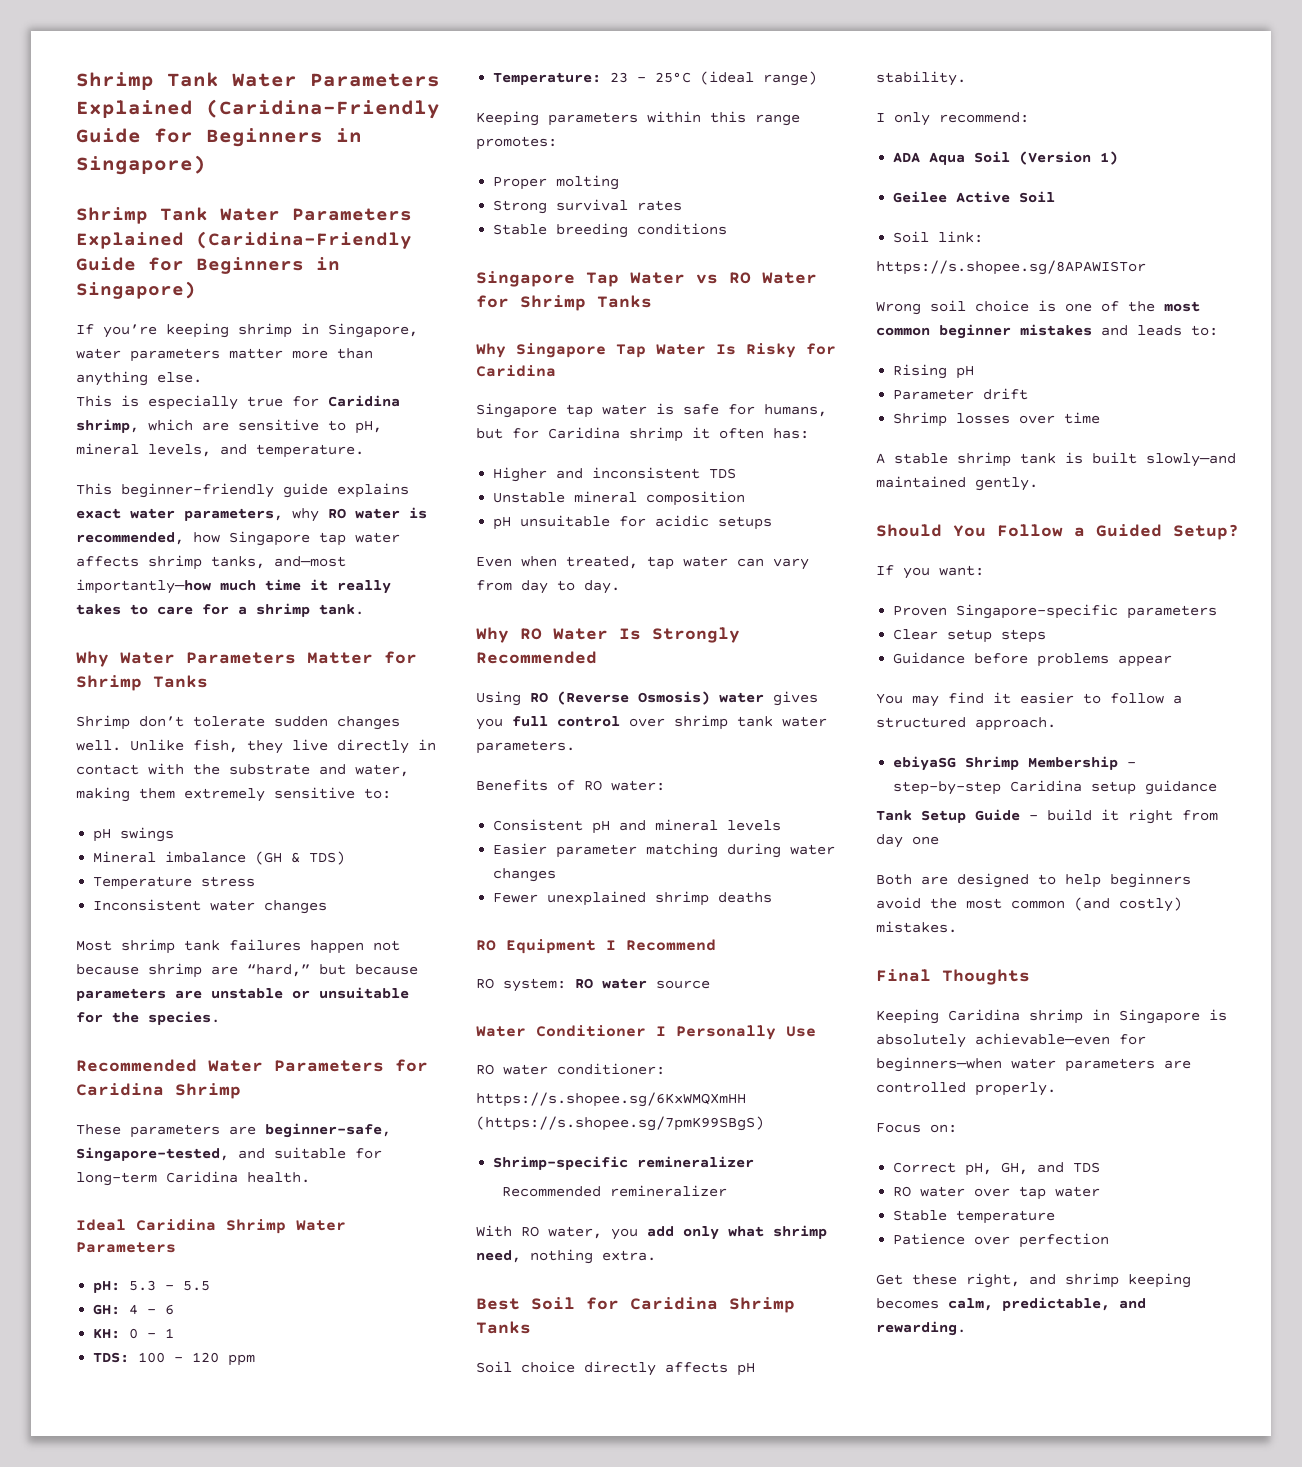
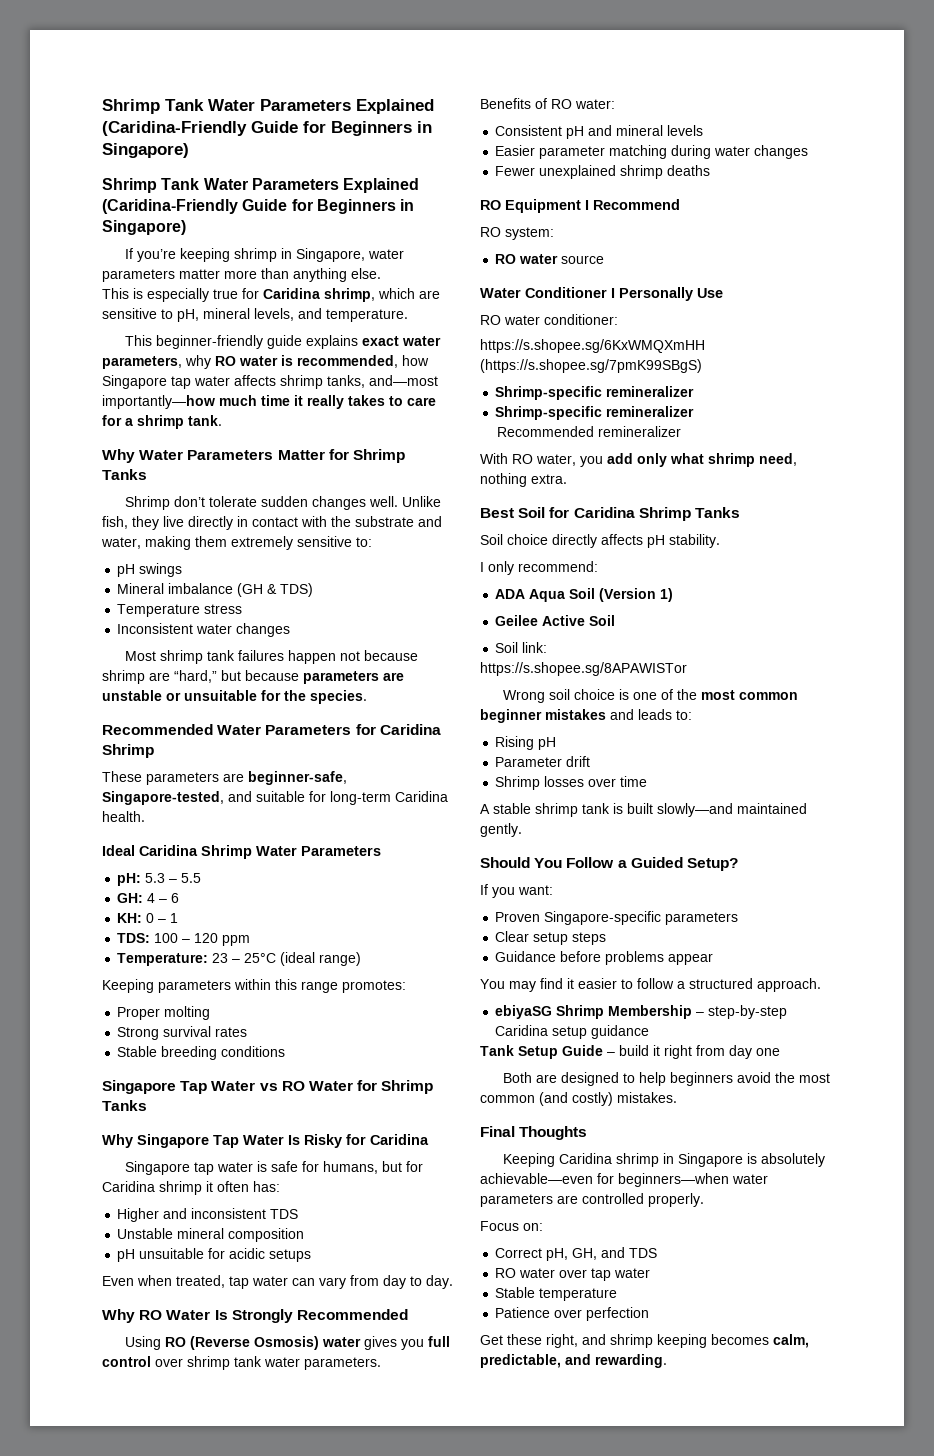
- RO system: RO water source
+ RO system:
+ RO water source
  https://s.shopee.sg/6KxWMQXmHH (https://s.shopee.sg/7pmK99SBgS)
+ Shrimp-specific remineralizer

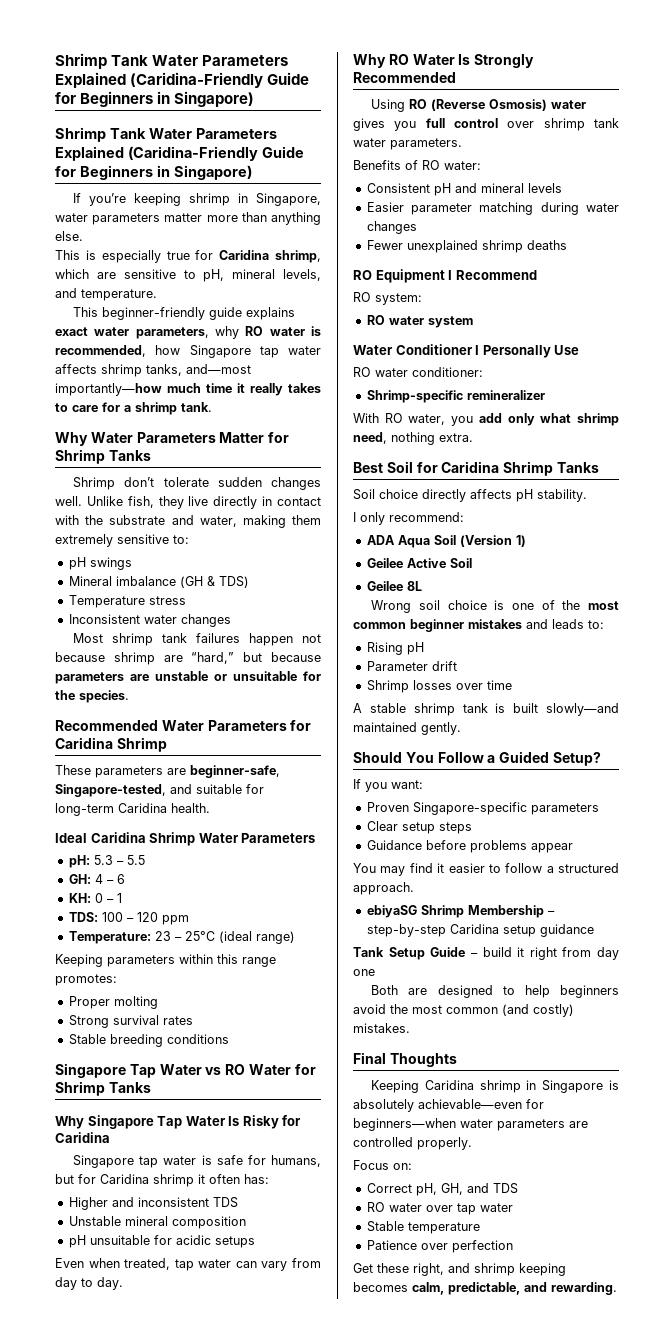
- RO water source
+ RO water system
- https://s.shopee.sg/6KxWMQXmHH (https://s.shopee.sg/7pmK99SBgS)
  Shrimp-specific remineralizer
- Shrimp-specific remineralizer
- Recommended remineralizer
- Soil link:
- https://s.shopee.sg/8APAWISTor
+ Geilee 8L

